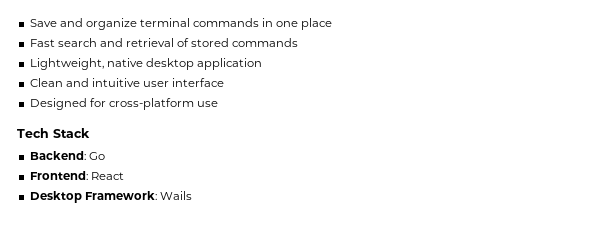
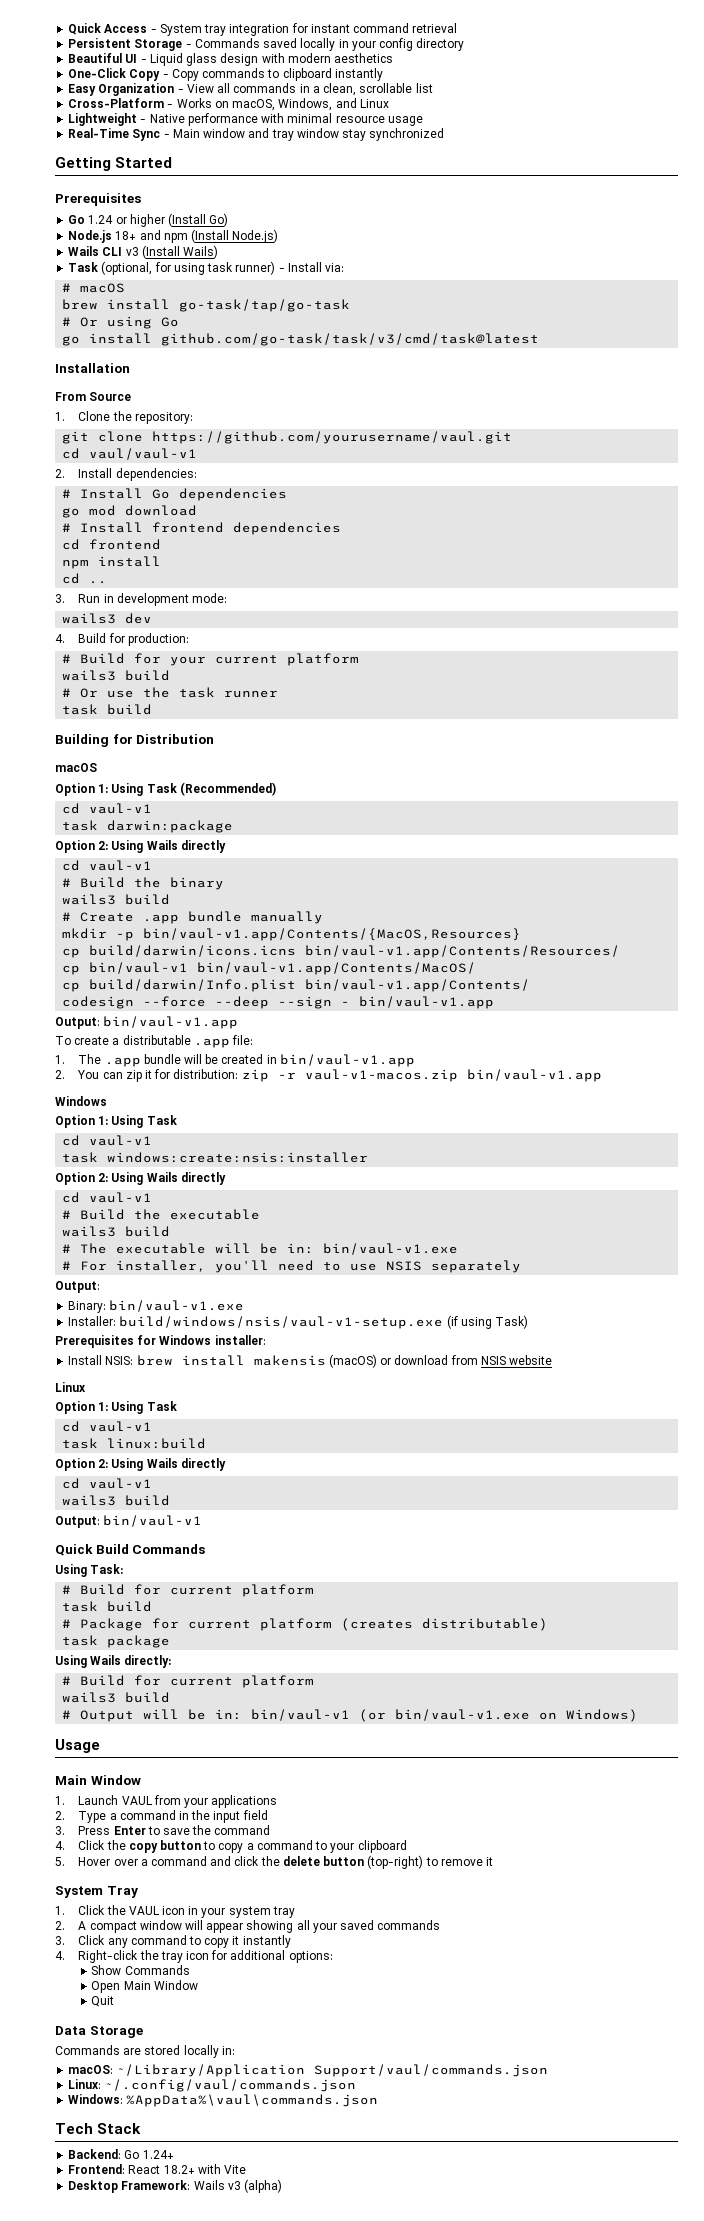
- Save and organize terminal commands in one place
- Fast search and retrieval of stored commands
- Lightweight, native desktop application
- Clean and intuitive user interface
- Designed for cross-platform use
+ Quick Access - System tray integration for instant command retrieval
+ Persistent Storage - Commands saved locally in your config directory
+ Beautiful UI - Liquid glass design with modern aesthetics
+ One-Click Copy - Copy commands to clipboard instantly
+ Easy Organization - View all commands in a clean, scrollable list
+ Cross-Platform - Works on macOS, Windows, and Linux
+ Lightweight - Native performance with minimal resource usage
+ Real-Time Sync - Main window and tray window stay synchronized
+ Getting Started
+ Prerequisites
+ Go 1.24 or higher (Install Go)
+ Node.js 18+ and npm (Install Node.js)
+ Wails CLI v3 (Install Wails)
+ Task (optional, for using task runner) - Install via:
+ # macOS
+ brew install go-task/tap/go-task
+ # Or using Go
+ go install github.com/go-task/task/v3/cmd/task@latest
+ Installation
+ From Source
+ 1. Clone the repository:
+ git clone https://github.com/yourusername/vaul.git
+ cd vaul/vaul-v1
+ 2. Install dependencies:
+ # Install Go dependencies
+ go mod download
+ # Install frontend dependencies
+ cd frontend
+ npm install
+ cd ..
+ 3. Run in development mode:
+ wails3 dev
+ 4. Build for production:
+ # Build for your current platform
+ wails3 build
+ # Or use the task runner
+ task build
+ Building for Distribution
+ macOS
+ Option 1: Using Task (Recommended)
+ cd vaul-v1
+ task darwin:package
+ Option 2: Using Wails directly
+ cd vaul-v1
+ # Build the binary
+ wails3 build
+ # Create .app bundle manually
+ mkdir -p bin/vaul-v1.app/Contents/{MacOS,Resources}
+ cp build/darwin/icons.icns bin/vaul-v1.app/Contents/Resources/
+ cp bin/vaul-v1 bin/vaul-v1.app/Contents/MacOS/
+ cp build/darwin/Info.plist bin/vaul-v1.app/Contents/
+ codesign --force --deep --sign - bin/vaul-v1.app
+ Output: bin/vaul-v1.app
+ To create a distributable .app file:
+ 1. The .app bundle will be created in bin/vaul-v1.app
+ 2. You can zip it for distribution: zip -r vaul-v1-macos.zip bin/vaul-v1.app
+ Windows
+ Option 1: Using Task
+ cd vaul-v1
+ task windows:create:nsis:installer
+ Option 2: Using Wails directly
+ cd vaul-v1
+ # Build the executable
+ wails3 build
+ # The executable will be in: bin/vaul-v1.exe
+ # For installer, you'll need to use NSIS separately
+ Output:
+ Binary: bin/vaul-v1.exe
+ Installer: build/windows/nsis/vaul-v1-setup.exe (if using Task)
+ Prerequisites for Windows installer:
+ Install NSIS: brew install makensis (macOS) or download from NSIS website
+ Linux
+ Option 1: Using Task
+ cd vaul-v1
+ task linux:build
+ Option 2: Using Wails directly
+ cd vaul-v1
+ wails3 build
+ Output: bin/vaul-v1
+ Quick Build Commands
+ Using Task:
+ # Build for current platform
+ task build
+ # Package for current platform (creates distributable)
+ task package
+ Using Wails directly:
+ # Build for current platform
+ wails3 build
+ # Output will be in: bin/vaul-v1 (or bin/vaul-v1.exe on Windows)
+ Usage
+ Main Window
+ 1. Launch VAUL from your applications
+ 2. Type a command in the input field
+ 3. Press Enter to save the command
+ 4. Click the copy button to copy a command to your clipboard
+ 5. Hover over a command and click the delete button (top-right) to remove it
+ System Tray
+ 1. Click the VAUL icon in your system tray
+ 2. A compact window will appear showing all your saved commands
+ 3. Click any command to copy it instantly
+ 4. Right-click the tray icon for additional options:
+ Show Commands
+ Open Main Window
+ Quit
+ Data Storage
+ Commands are stored locally in:
+ macOS: ~/Library/Application Support/vaul/commands.json
+ Linux: ~/.config/vaul/commands.json
+ Windows: %AppData%\vaul\commands.json
- Backend: Go
+ Backend: Go 1.24+
- Frontend: React
+ Frontend: React 18.2+ with Vite
- Desktop Framework: Wails
+ Desktop Framework: Wails v3 (alpha)

